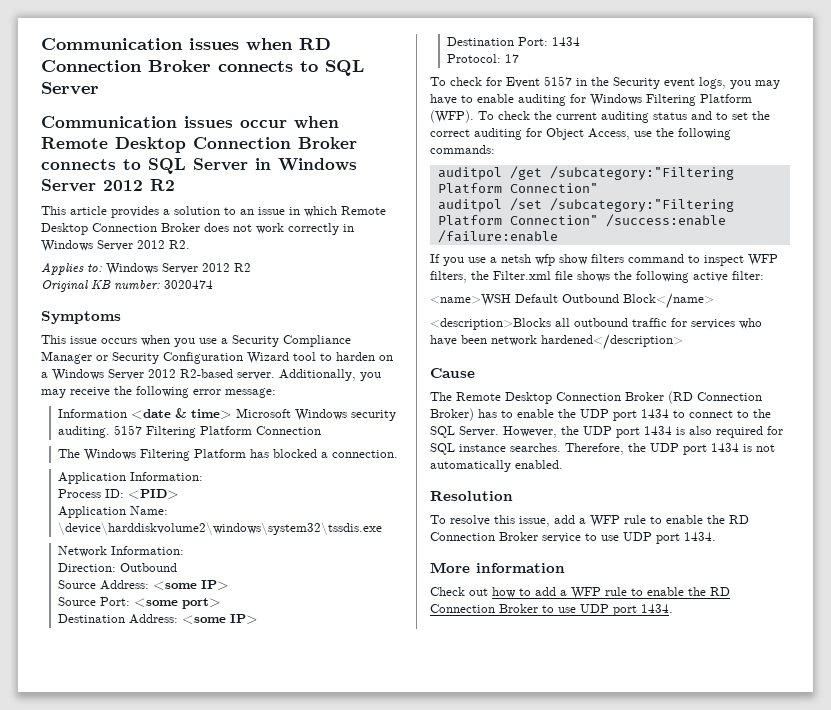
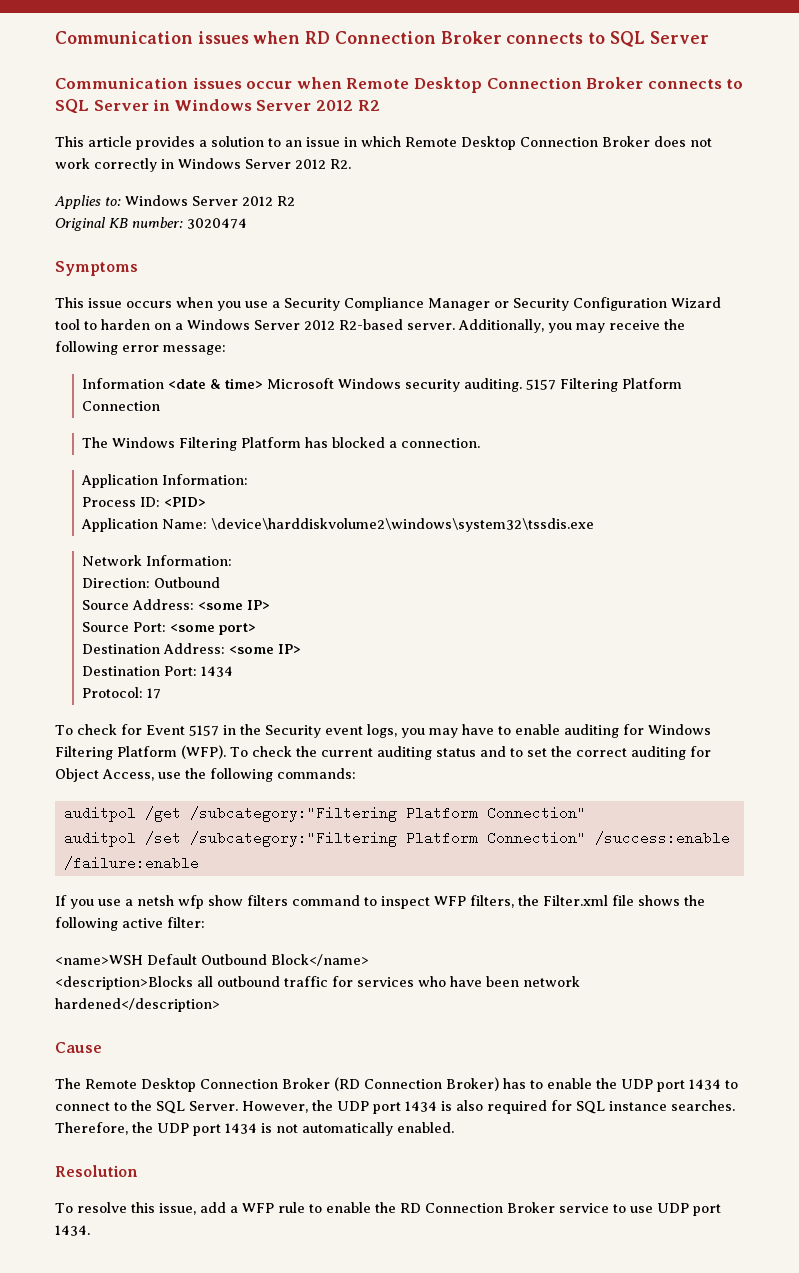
- More information
- Check out how to add a WFP rule to enable the RD Connection Broker to use UDP port 1434.

